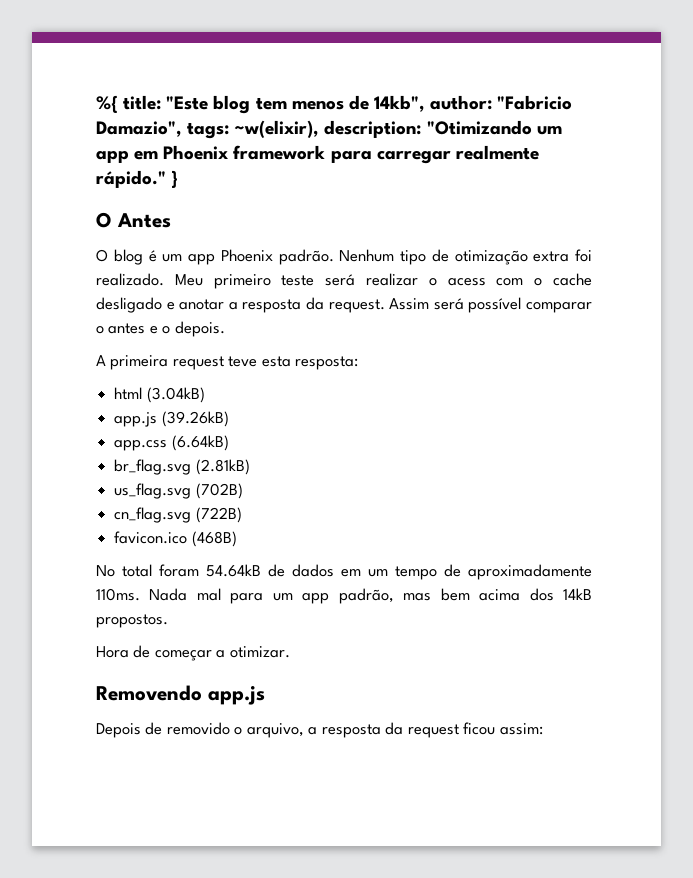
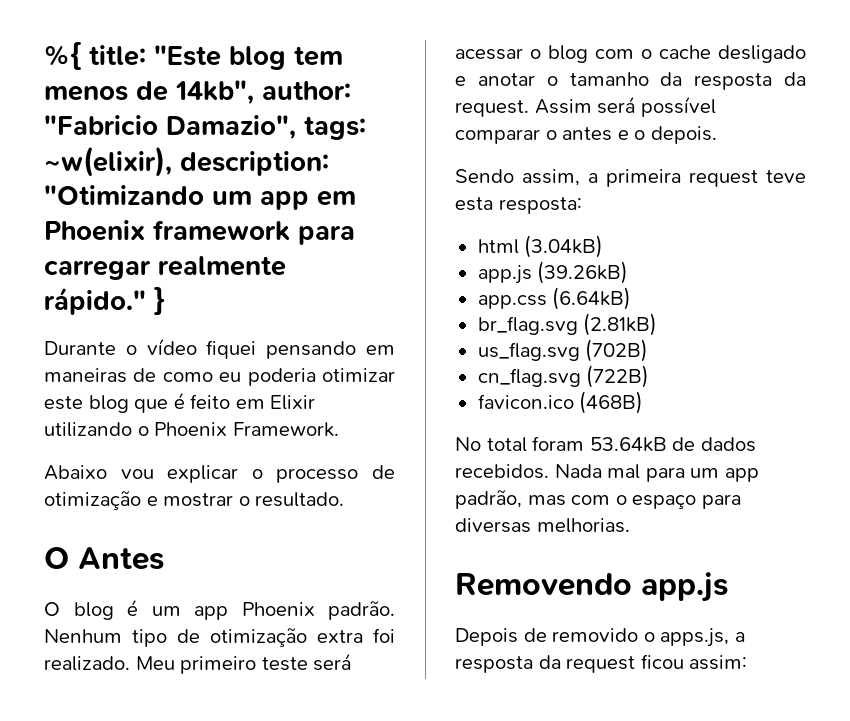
+ Durante o vídeo fiquei pensando em maneiras de como eu poderia otimizar este blog que é feito em Elixir utilizando o Phoenix Framework.
+ Abaixo vou explicar o processo de otimização e mostrar o resultado.
- Meu primeiro teste será realizar o acess com o cache desligado e anotar a resposta da request.
+ Meu primeiro teste será acessar o blog com o cache desligado e anotar o tamanho da resposta da request.
- A primeira request teve esta resposta:
+ Sendo assim, a primeira request teve esta resposta:
- No total foram 54.64kB de dados em um tempo de aproximadamente 110ms.
+ No total foram 53.64kB de dados recebidos.
- Nada mal para um app padrão, mas bem acima dos 14kB propostos.
- Hora de começar a otimizar.
+ Nada mal para um app padrão, mas com o espaço para diversas melhorias.
- Depois de removido o arquivo, a resposta da request ficou assim:
+ Depois de removido o apps.js, a resposta da request ficou assim:

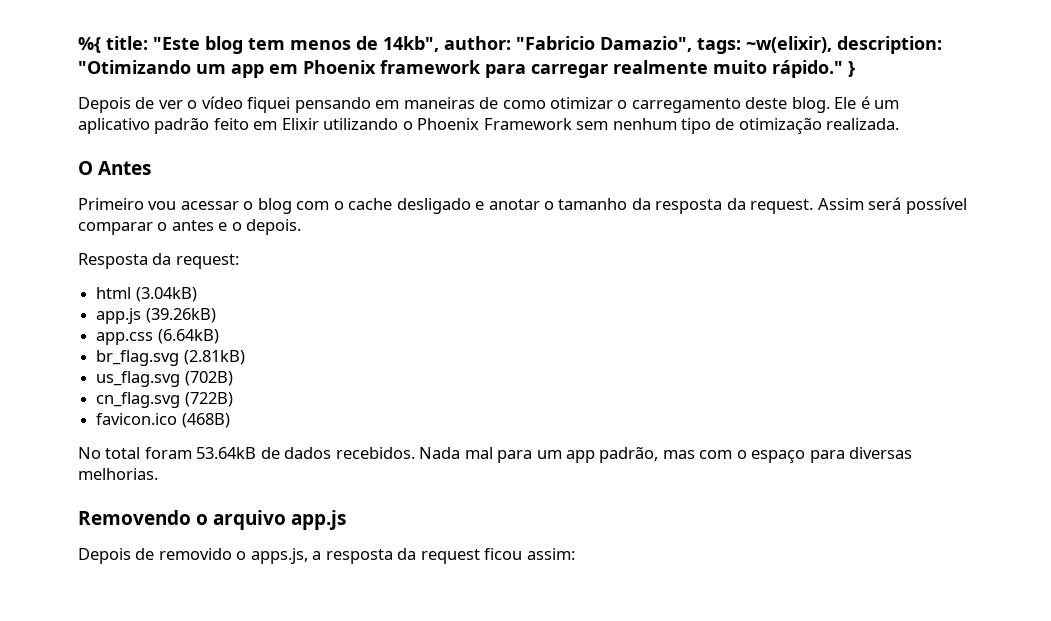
- %{ title: "Este blog tem menos de 14kb", author: "Fabricio Damazio", tags: ~w(elixir), description: "Otimizando um app em Phoenix framework para carregar realmente rápido."
+ %{ title: "Este blog tem menos de 14kb", author: "Fabricio Damazio", tags: ~w(elixir), description: "Otimizando um app em Phoenix framework para carregar realmente muito rápido."
- Durante o vídeo fiquei pensando em maneiras de como eu poderia otimizar este blog que é feito em Elixir utilizando o Phoenix Framework.
- Abaixo vou explicar o processo de otimização e mostrar o resultado.
+ Depois de ver o vídeo fiquei pensando em maneiras de como otimizar o carregamento deste blog. Ele é um aplicativo padrão feito em Elixir utilizando o Phoenix Framework sem nenhum tipo de otimização realizada.
  O Antes
- O blog é um app Phoenix padrão. Nenhum tipo de otimização extra foi realizado. Meu primeiro teste será acessar o blog com o cache desligado e anotar o tamanho da resposta da request.
+ Primeiro vou acessar o blog com o cache desligado e anotar o tamanho da resposta da request.
- Sendo assim, a primeira request teve esta resposta:
+ Resposta da request:
- Removendo app.js
+ Removendo o arquivo app.js

